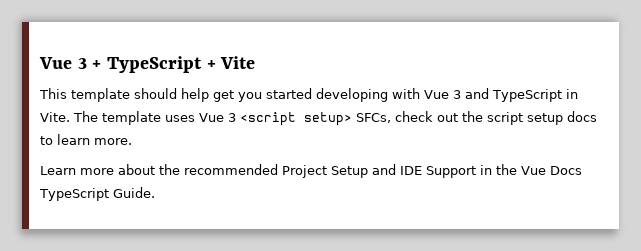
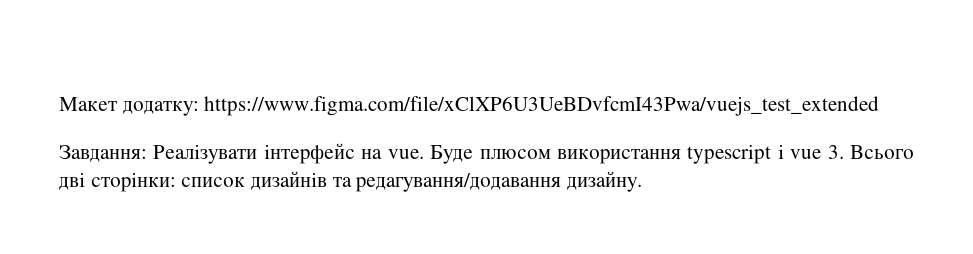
- Vue 3 + TypeScript + Vite
- This template should help get you started developing with Vue 3 and TypeScript in Vite. The template uses Vue 3 <script setup> SFCs, check out the script setup docs to learn more.
- Learn more about the recommended Project Setup and IDE Support in the Vue Docs TypeScript Guide.
+ Макет додатку: https://www.figma.com/file/xClXP6U3UeBDvfcmI43Pwa/vuejs_test_extended
+ Завдання: Реалізувати інтерфейс на vue. Буде плюсом використання typescript і vue 3. Всього дві сторінки: список дизайнів та редагування/додавання дизайну.

